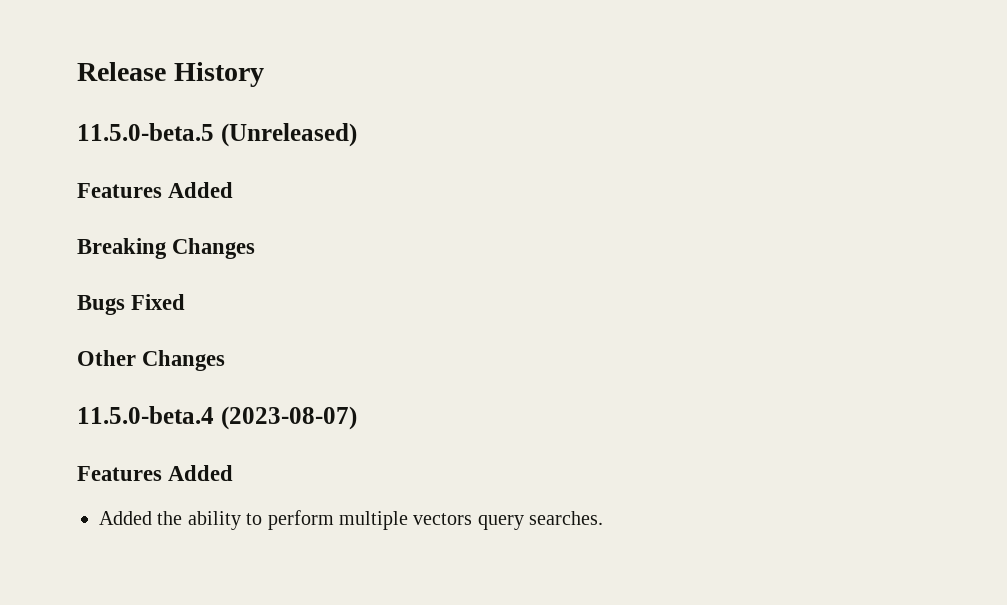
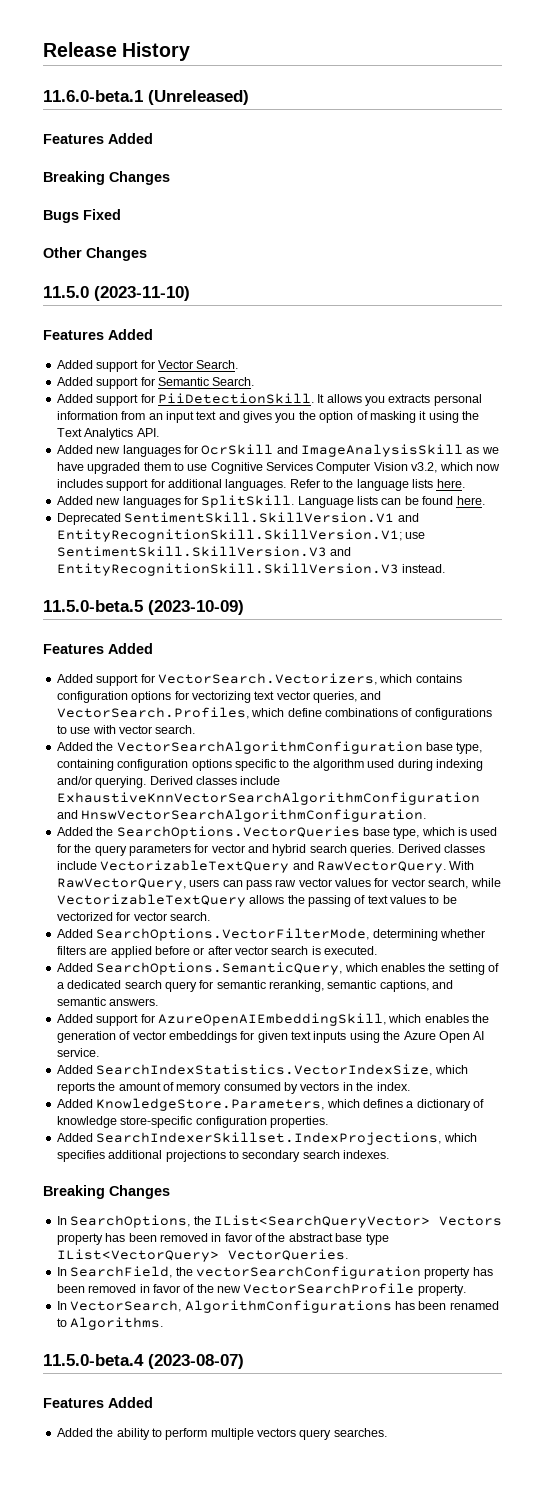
- 11.5.0-beta.5 (Unreleased)
+ 11.6.0-beta.1 (Unreleased)
+ 11.5.0 (2023-11-10)
+ Features Added
+ Added support for Vector Search.
+ Added support for Semantic Search.
+ Added support for PiiDetectionSkill. It allows you extracts personal information from an input text and gives you the option of masking it using the Text Analytics API.
+ Added new languages for OcrSkill and ImageAnalysisSkill as we have upgraded them to use Cognitive Services Computer Vision v3.2, which now includes support for additional languages. Refer to the language lists here.
+ Added new languages for SplitSkill. Language lists can be found here.
+ Deprecated SentimentSkill.SkillVersion.V1 and EntityRecognitionSkill.SkillVersion.V1; use SentimentSkill.SkillVersion.V3 and EntityRecognitionSkill.SkillVersion.V3 instead.
+ 11.5.0-beta.5 (2023-10-09)
+ Features Added
+ Added support for VectorSearch.Vectorizers, which contains configuration options for vectorizing text vector queries, and VectorSearch.Profiles, which define combinations of configurations to use with vector search.
+ Added the VectorSearchAlgorithmConfiguration base type, containing configuration options specific to the algorithm used during indexing and/or querying. Derived classes include ExhaustiveKnnVectorSearchAlgorithmConfiguration and HnswVectorSearchAlgorithmConfiguration.
+ Added the SearchOptions.VectorQueries base type, which is used for the query parameters for vector and hybrid search queries. Derived classes include VectorizableTextQuery and RawVectorQuery. With RawVectorQuery, users can pass raw vector values for vector search, while VectorizableTextQuery allows the passing of text values to be vectorized for vector search.
+ Added SearchOptions.VectorFilterMode, determining whether filters are applied before or after vector search is executed.
+ Added SearchOptions.SemanticQuery, which enables the setting of a dedicated search query for semantic reranking, semantic captions, and semantic answers.
+ Added support for AzureOpenAIEmbeddingSkill, which enables the generation of vector embeddings for given text inputs using the Azure Open AI service.
+ Added SearchIndexStatistics.VectorIndexSize, which reports the amount of memory consumed by vectors in the index.
+ Added KnowledgeStore.Parameters, which defines a dictionary of knowledge store-specific configuration properties.
+ Added SearchIndexerSkillset.IndexProjections, which specifies additional projections to secondary search indexes.
+ Breaking Changes
+ In SearchOptions, the IList<SearchQueryVector> Vectors property has been removed in favor of the abstract base type IList<VectorQuery> VectorQueries.
+ In SearchField, the vectorSearchConfiguration property has been removed in favor of the new VectorSearchProfile property.
+ In VectorSearch, AlgorithmConfigurations has been renamed to Algorithms.

